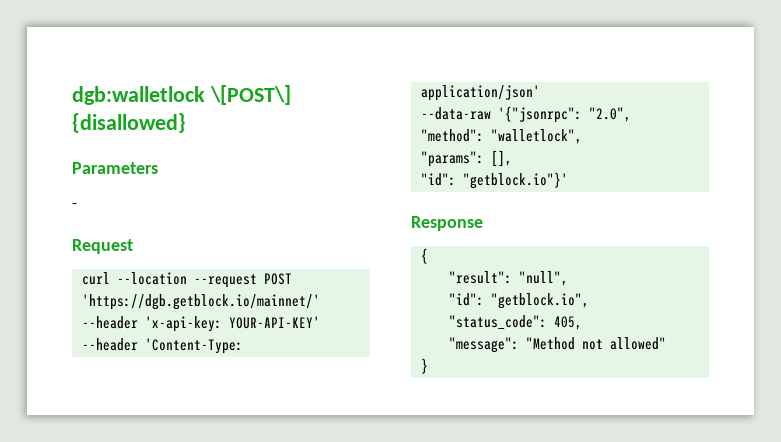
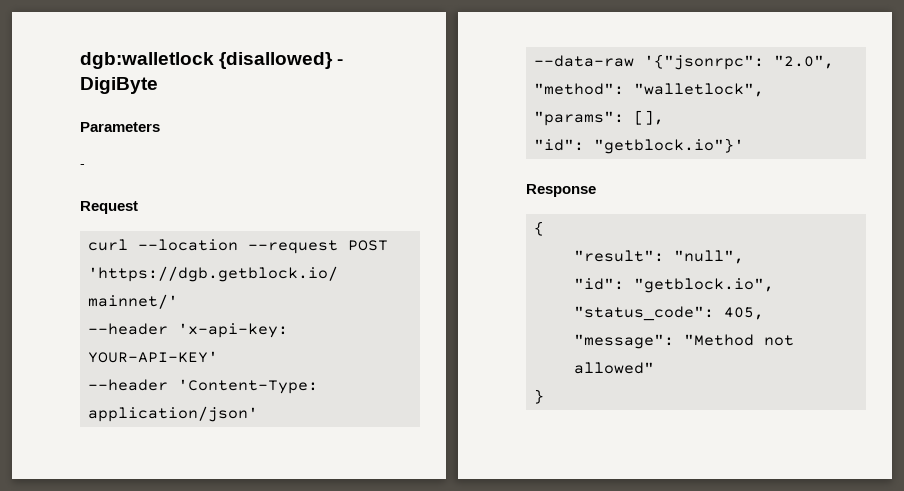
- dgb:walletlock \[POST\] {disallowed}
+ dgb:walletlock {disallowed} - DigiByte

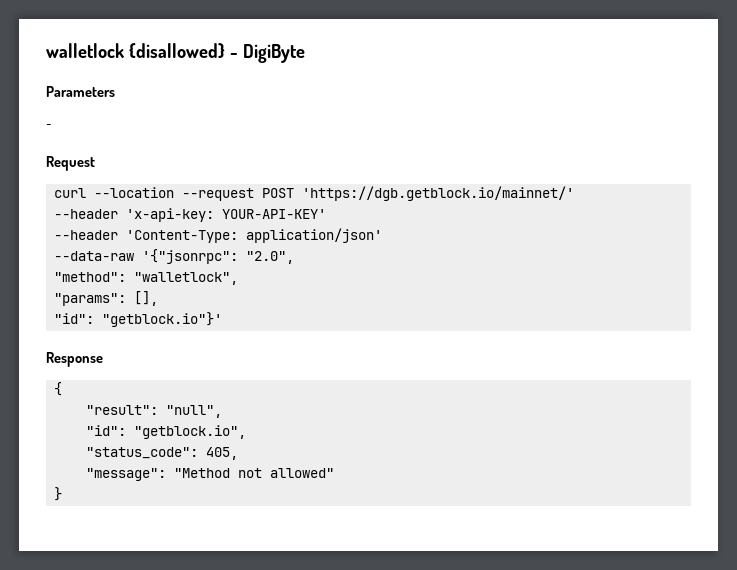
- dgb:walletlock {disallowed} - DigiByte
+ walletlock {disallowed} - DigiByte

